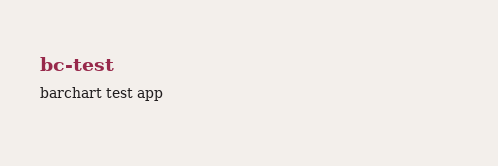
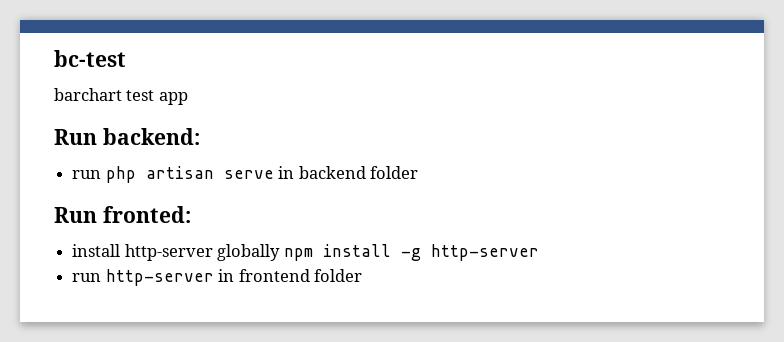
+ Run backend:
+ run php artisan serve in backend folder
+ Run fronted:
+ install http-server globally npm install -g http-server
+ run http-server in frontend folder

